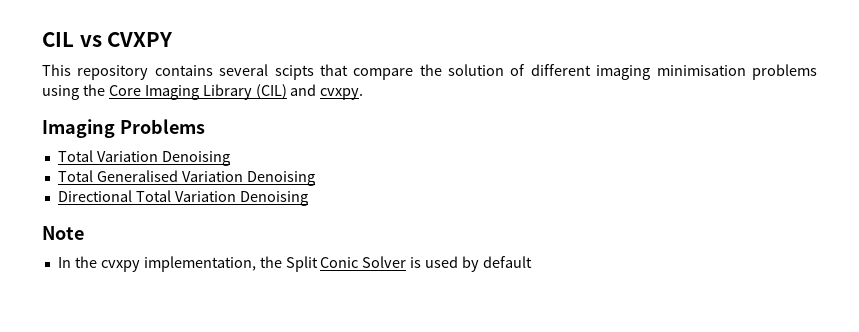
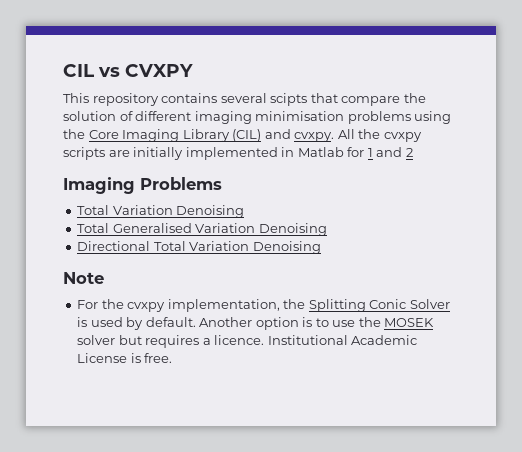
+ All the cvxpy scripts are initially implemented in Matlab for 1 and 2
- In the cvxpy implementation, the Split Conic Solver is used by default
+ For the cvxpy implementation, the Splitting Conic Solver is used by default. Another option is to use the MOSEK solver but requires a licence. Institutional Academic License is free.

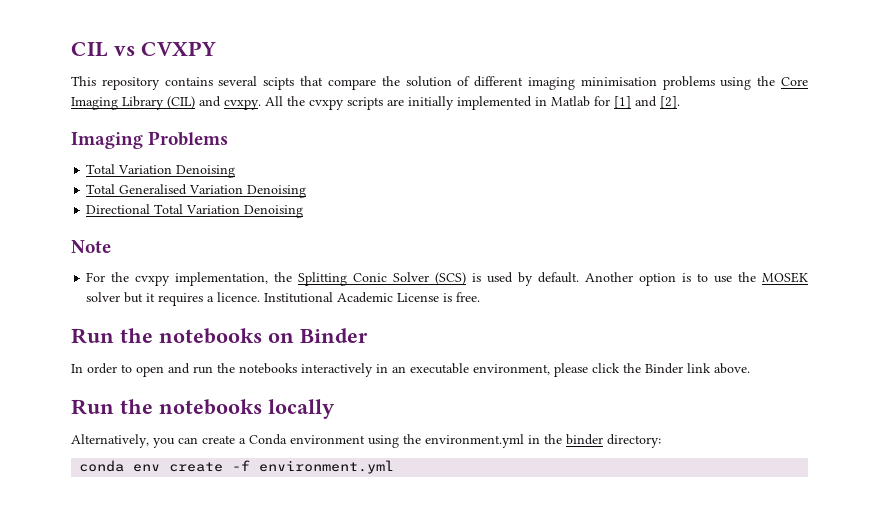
- All the cvxpy scripts are initially implemented in Matlab for 1 and 2
+ All the cvxpy scripts are initially implemented in Matlab for [1] and [2].
- For the cvxpy implementation, the Splitting Conic Solver is used by default.
+ For the cvxpy implementation, the Splitting Conic Solver (SCS) is used by default.
- Another option is to use the MOSEK solver but requires a licence.
+ Another option is to use the MOSEK solver but it requires a licence.
+ Run the notebooks on Binder
+ In order to open and run the notebooks interactively in an executable environment, please click the Binder link above.
+ Run the notebooks locally
+ Alternatively, you can create a Conda environment using the environment.yml in the binder directory:
+ conda env create -f environment.yml

